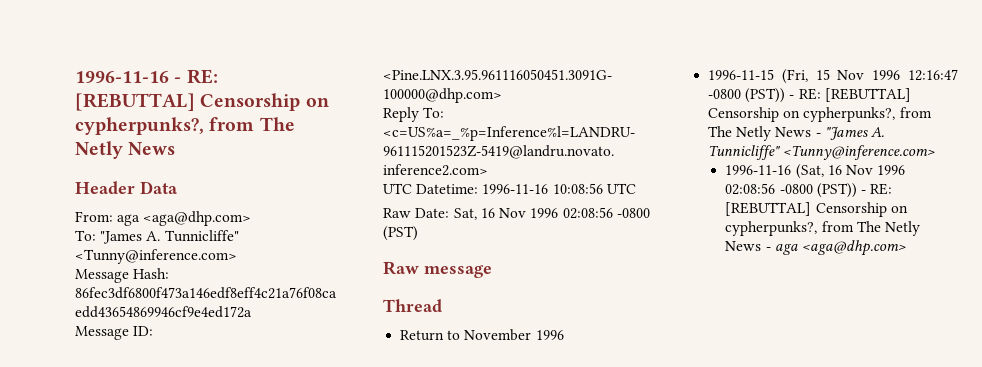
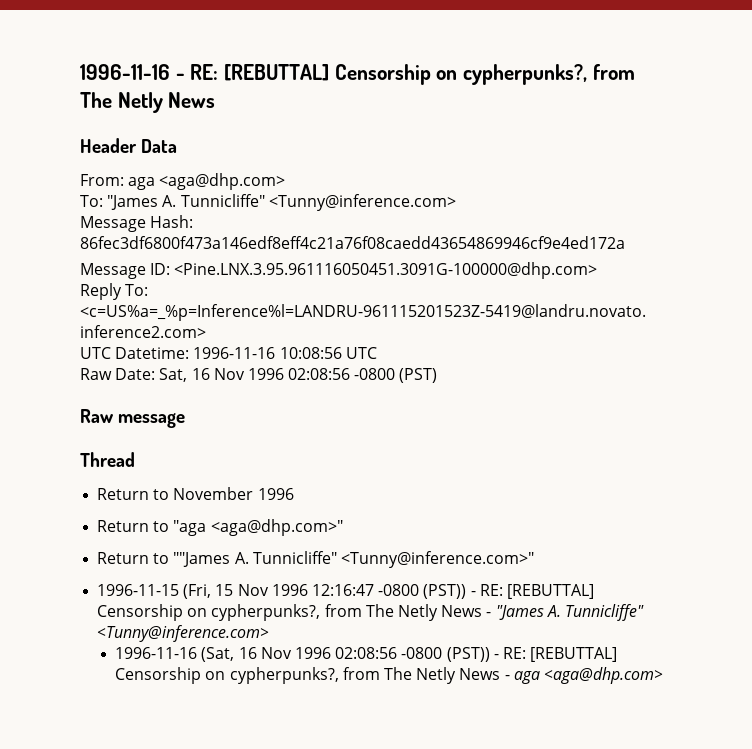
+ Return to "aga <aga@dhp.com>"
+ Return to ""James A. Tunnicliffe" <Tunny@inference.com>"

